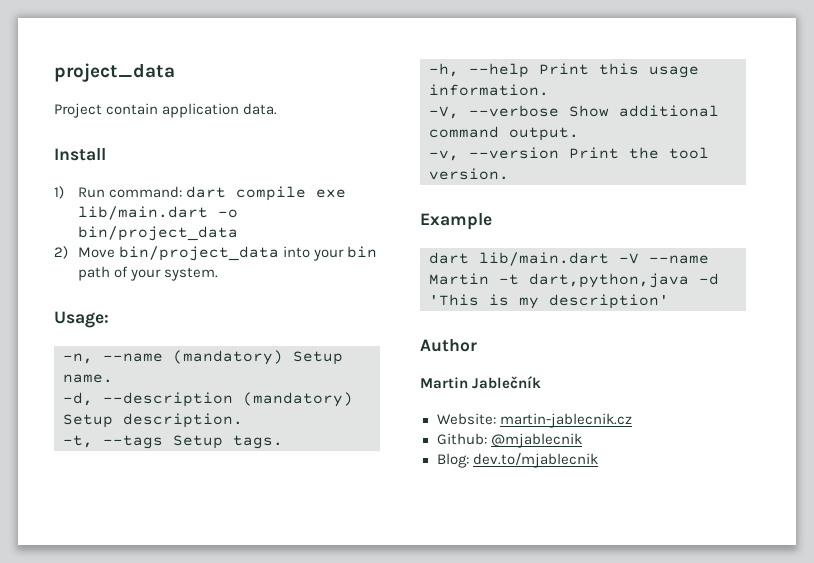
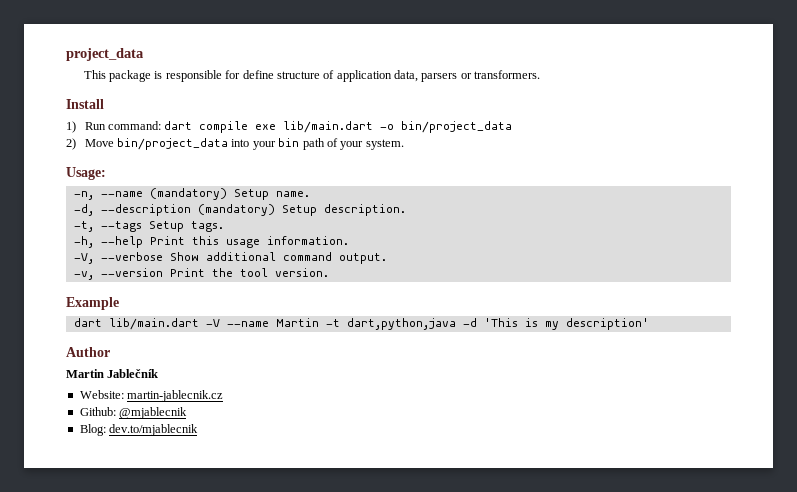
- Project contain application data.
+ This package is responsible for define structure of application data, parsers or transformers.

